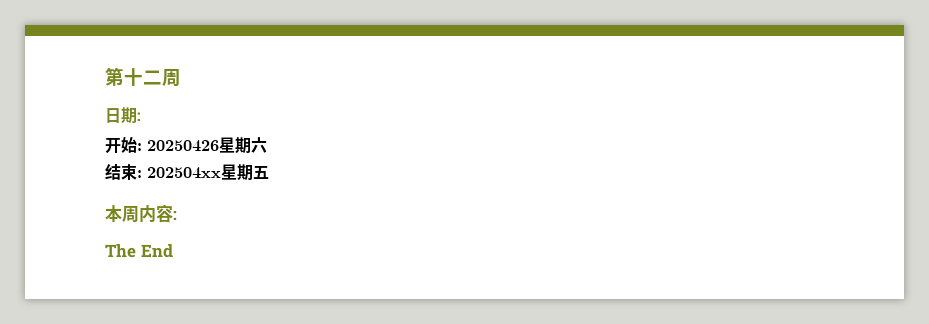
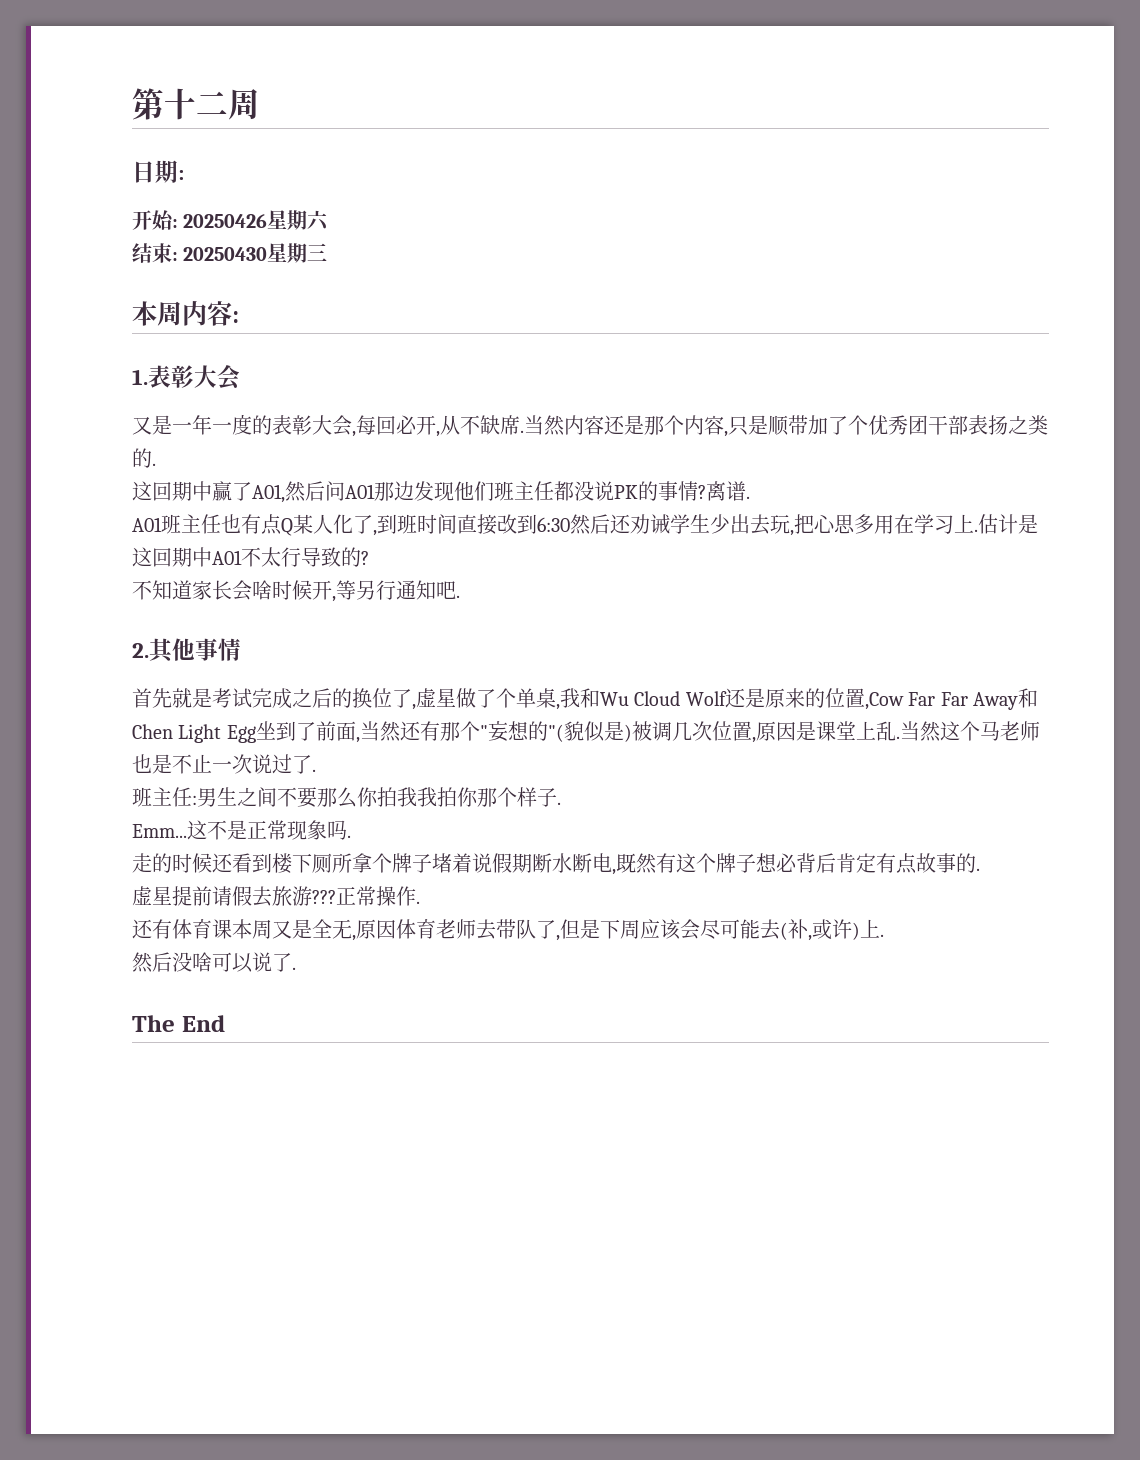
- 结束: 202504xx星期五
+ 结束: 20250430星期三
+ 1.表彰大会
+ 又是一年一度的表彰大会,每回必开,从不缺席.当然内容还是那个内容,只是顺带加了个优秀团干部表扬之类的.
+ 这回期中赢了A01,然后问A01那边发现他们班主任都没说PK的事情?离谱.
+ A01班主任也有点Q某人化了,到班时间直接改到6:30然后还劝诫学生少出去玩,把心思多用在学习上.估计是这回期中A01不太行导致的?
+ 不知道家长会啥时候开,等另行通知吧.
+ 2.其他事情
+ 首先就是考试完成之后的换位了,虚星做了个单桌,我和Wu Cloud Wolf还是原来的位置,Cow Far Far Away和Chen Light Egg坐到了前面,当然还有那个"妄想的"(貌似是)被调几次位置,原因是课堂上乱.当然这个马老师也是不止一次说过了.
+ 班主任:男生之间不要那么你拍我我拍你那个样子.
+ Emm...这不是正常现象吗.
+ 走的时候还看到楼下厕所拿个牌子堵着说假期断水断电,既然有这个牌子想必背后肯定有点故事的.
+ 虚星提前请假去旅游???正常操作.
+ 还有体育课本周又是全无,原因体育老师去带队了,但是下周应该会尽可能去(补,或许)上.
+ 然后没啥可以说了.

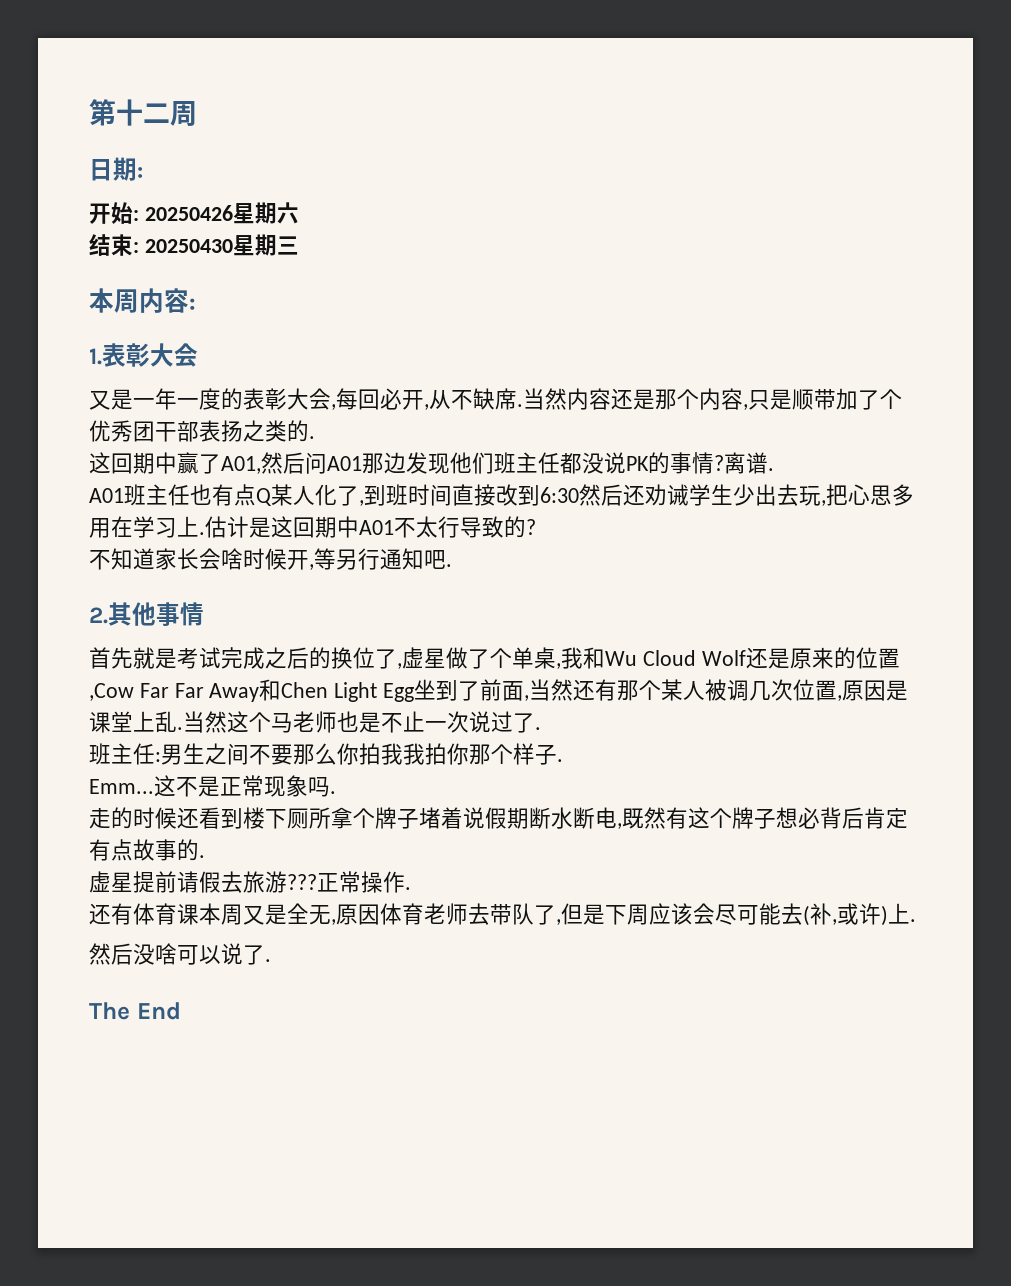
- 首先就是考试完成之后的换位了,虚星做了个单桌,我和Wu Cloud Wolf还是原来的位置,Cow Far Far Away和Chen Light Egg坐到了前面,当然还有那个"妄想的"(貌似是)被调几次位置,原因是课堂上乱.
+ 首先就是考试完成之后的换位了,虚星做了个单桌,我和Wu Cloud Wolf还是原来的位置,Cow Far Far Away和Chen Light Egg坐到了前面,当然还有那个某人被调几次位置,原因是课堂上乱.

